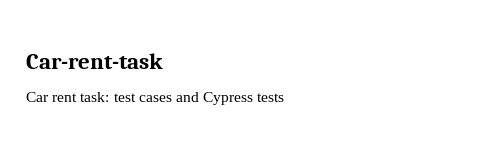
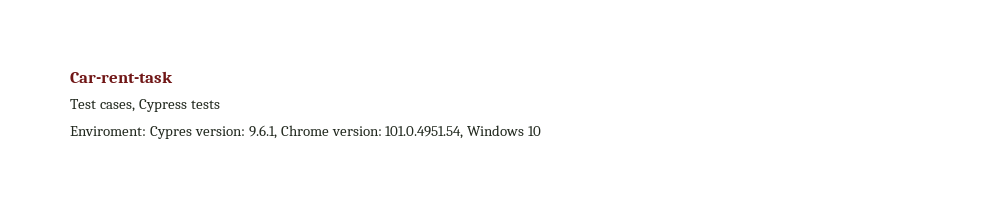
- Car rent task: test cases and Cypress tests
+ Test cases, Cypress tests
+ Enviroment: Cypres version: 9.6.1, Chrome version: 101.0.4951.54, Windows 10

